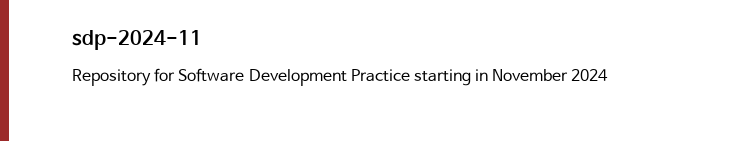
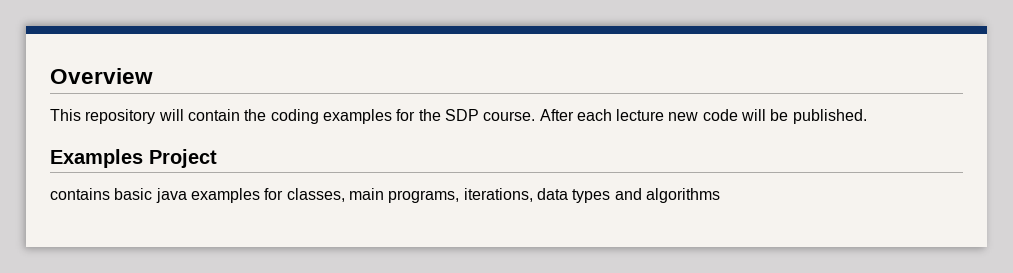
- sdp-2024-11
- Repository for Software Development Practice starting in November 2024
+ Overview
+ This repository will contain the coding examples for the SDP course. After each lecture new code will be published.
+ Examples Project
+ contains basic java examples for classes, main programs, iterations, data types and algorithms

